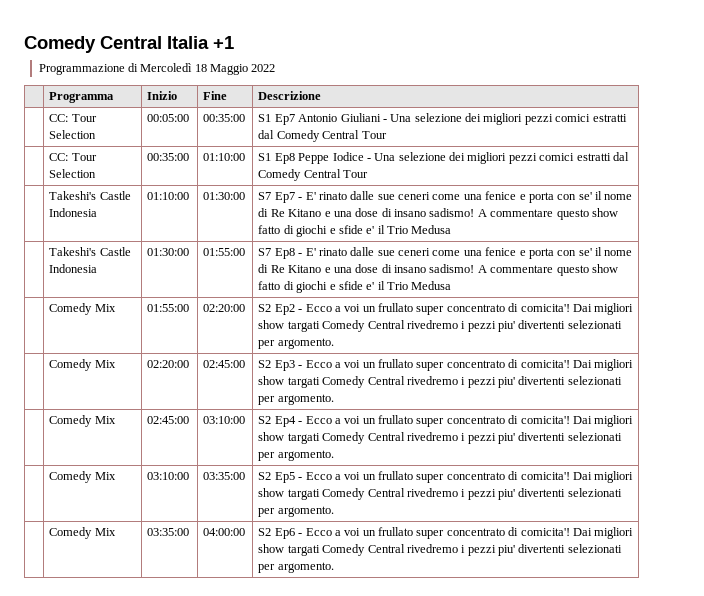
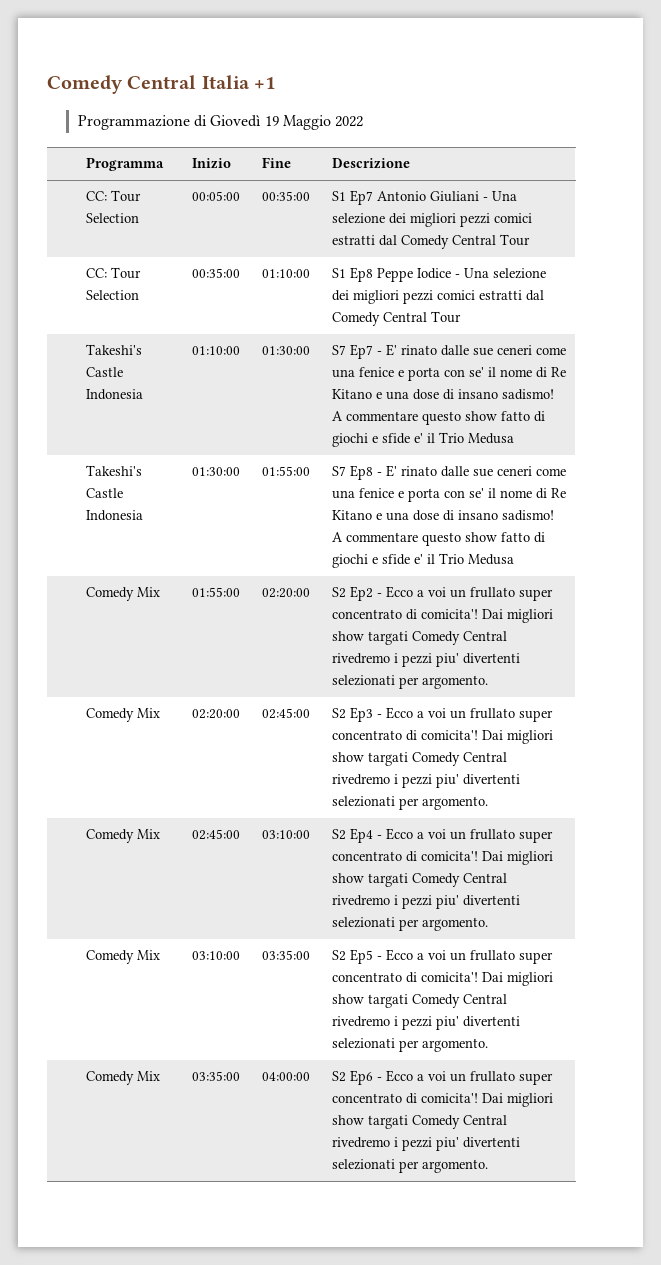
- Programmazione di Mercoledì 18 Maggio 2022
+ Programmazione di Giovedì 19 Maggio 2022

